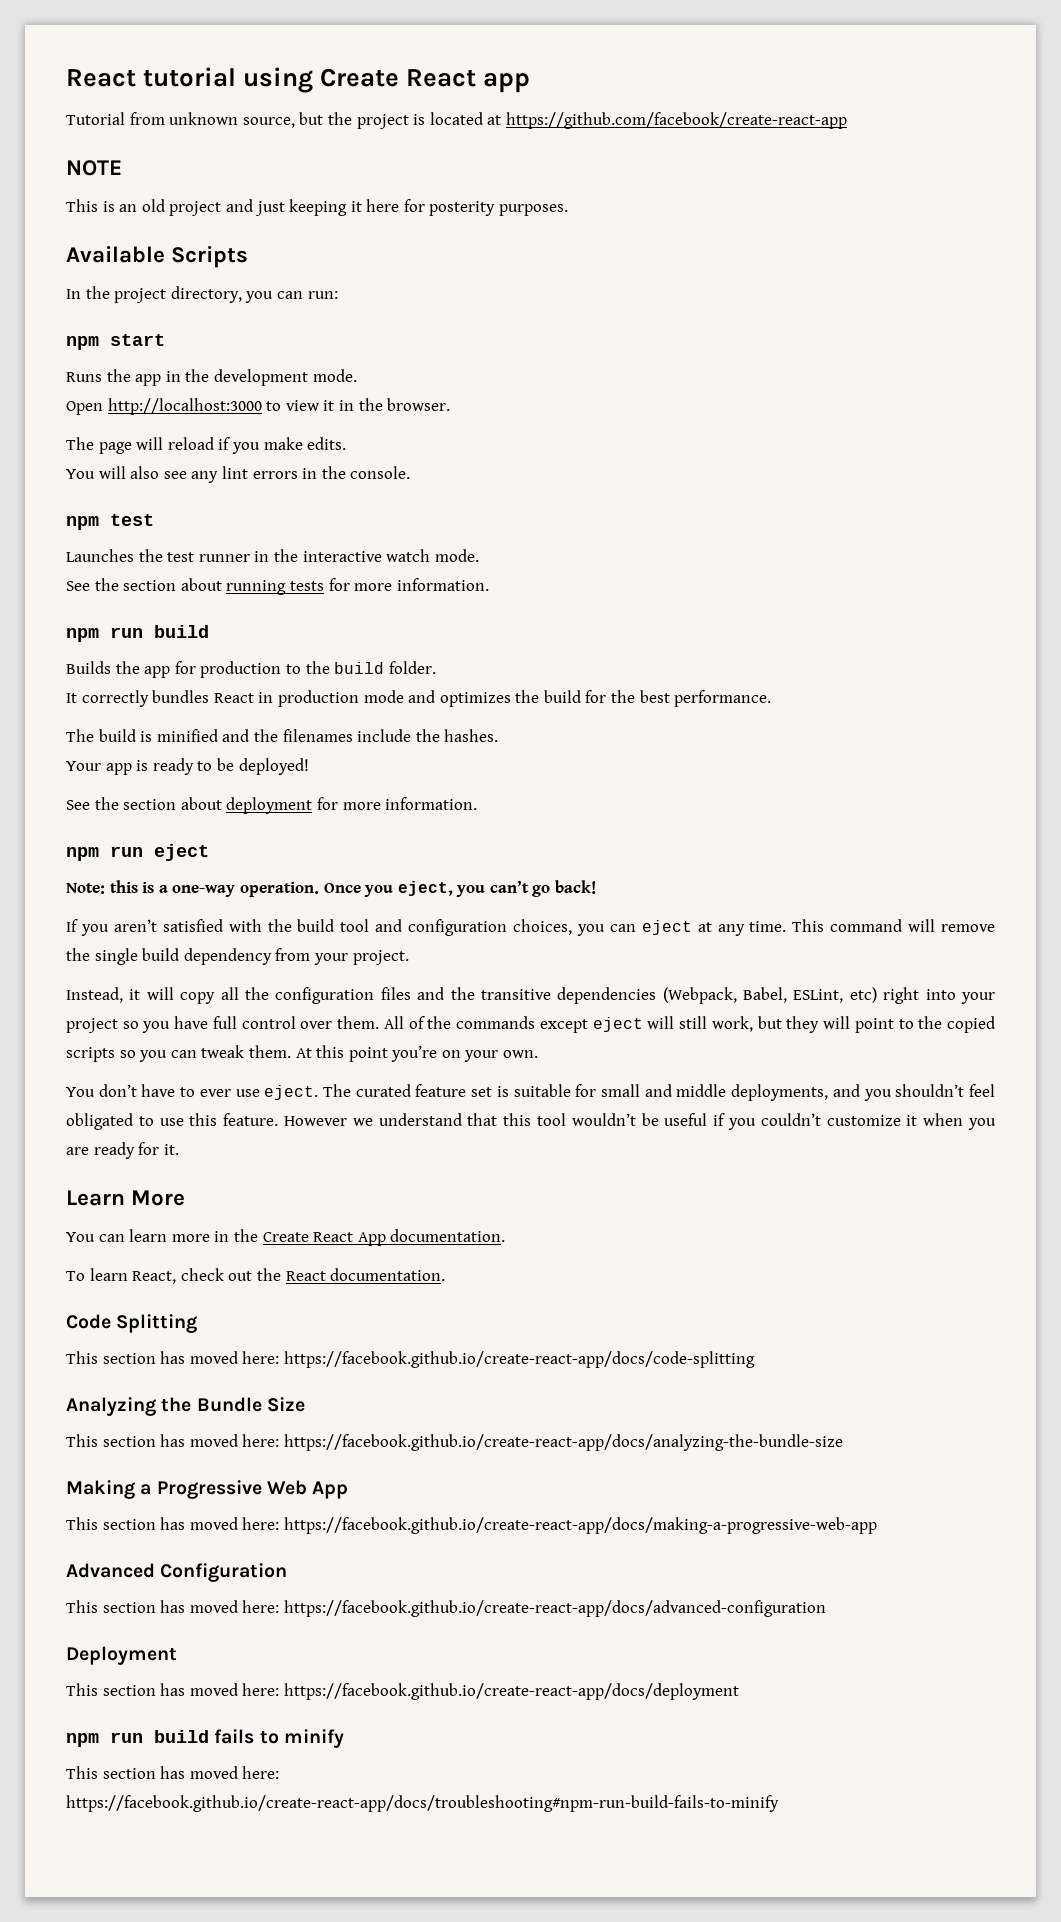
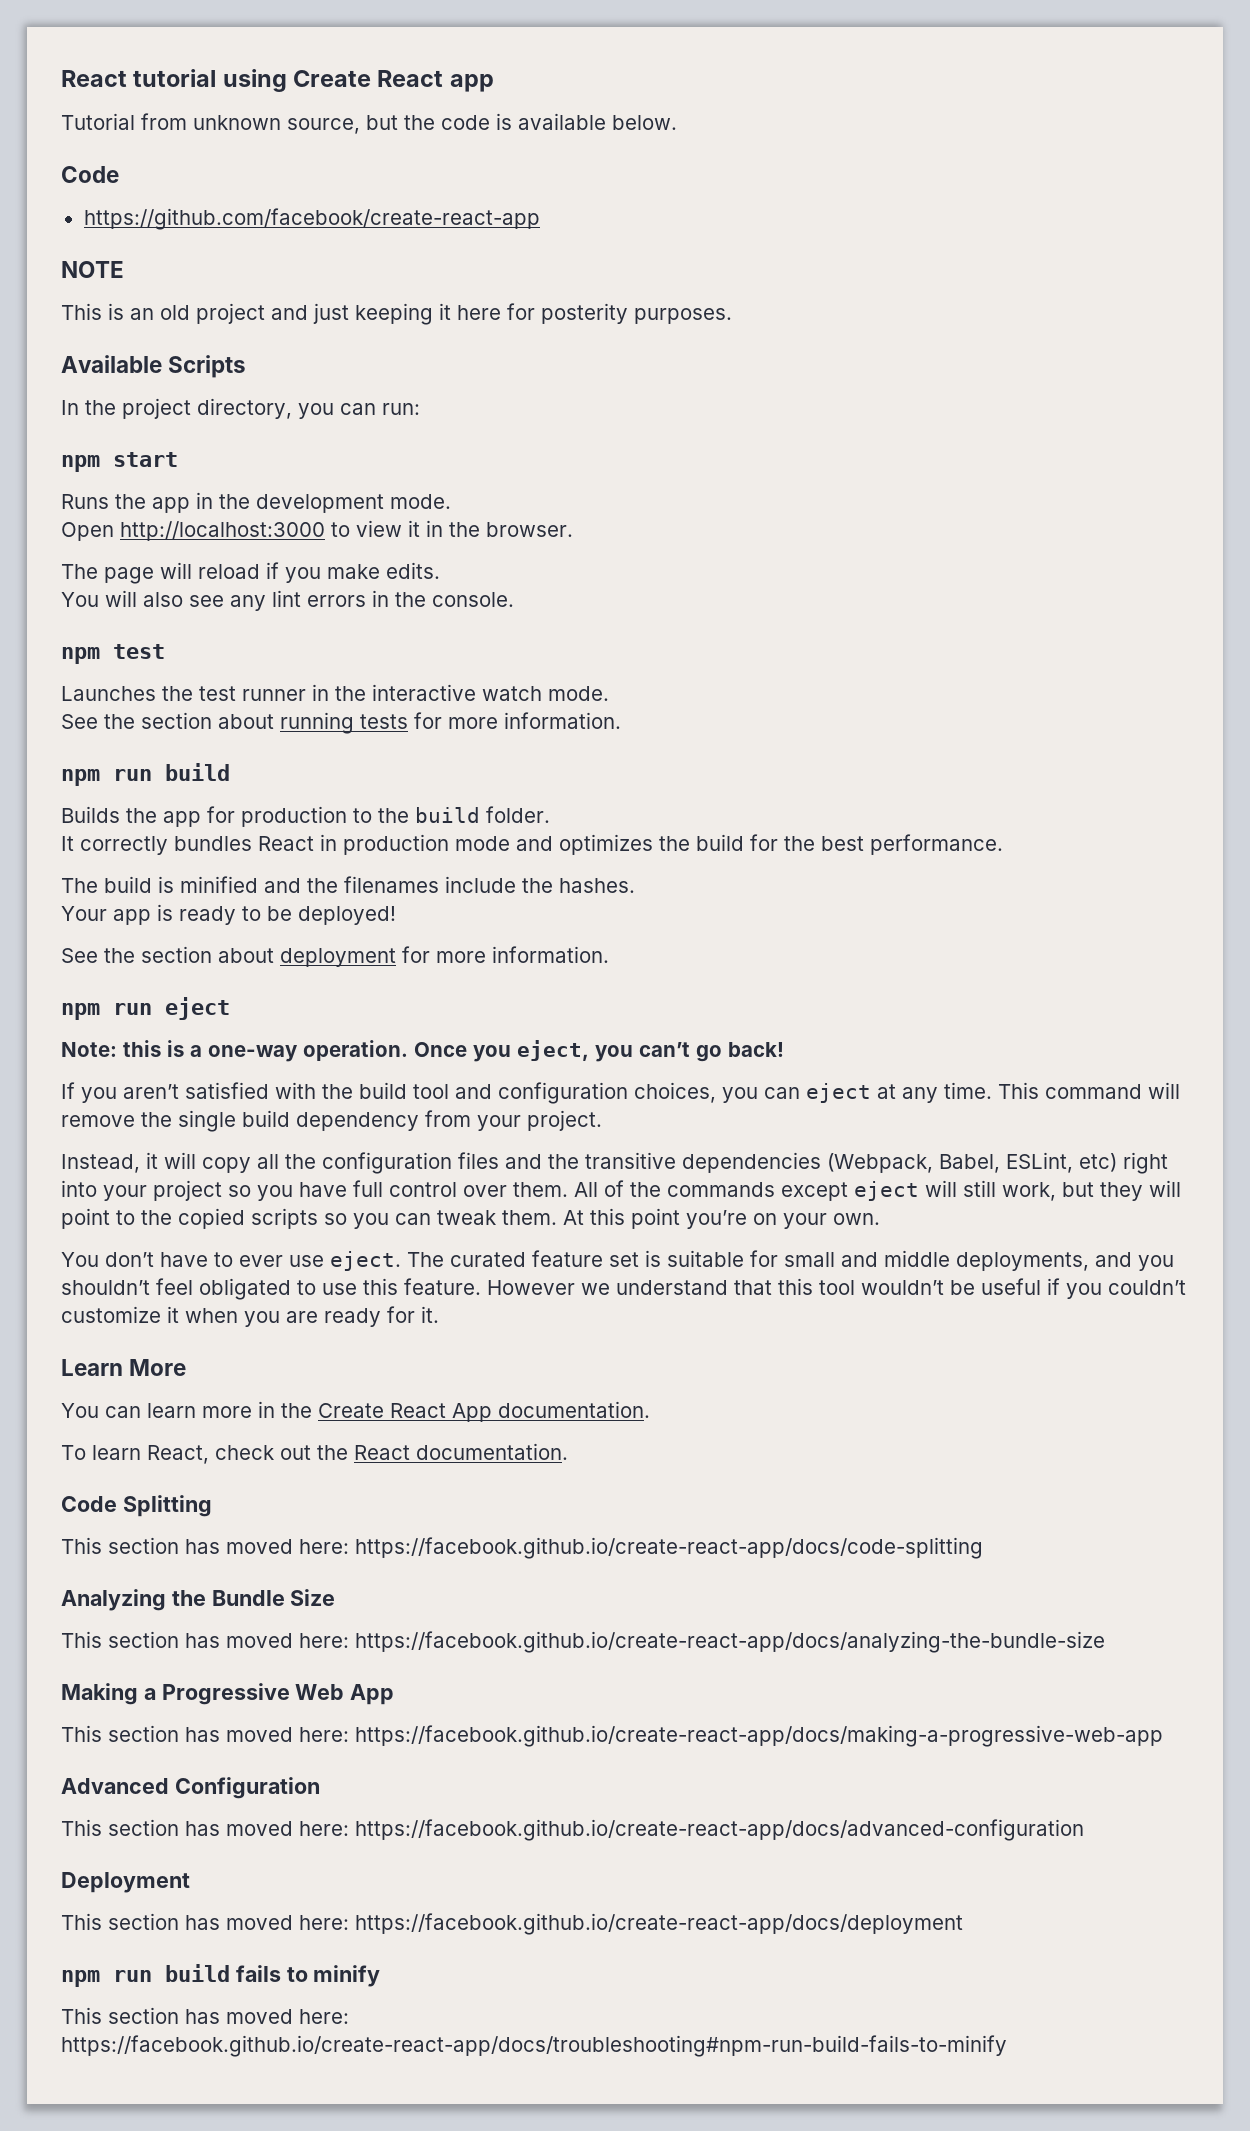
- Tutorial from unknown source, but the project is located at https://github.com/facebook/create-react-app
+ Tutorial from unknown source, but the code is available below.
+ Code
+ https://github.com/facebook/create-react-app

